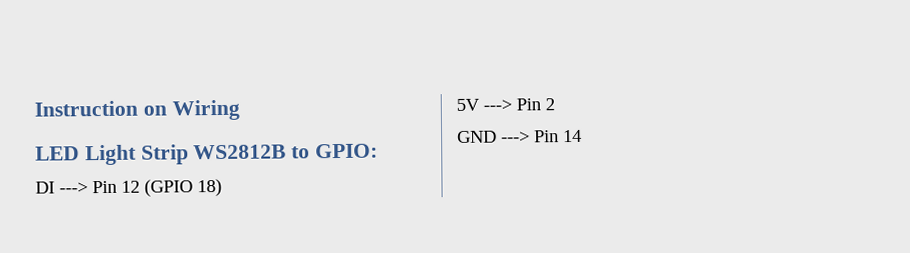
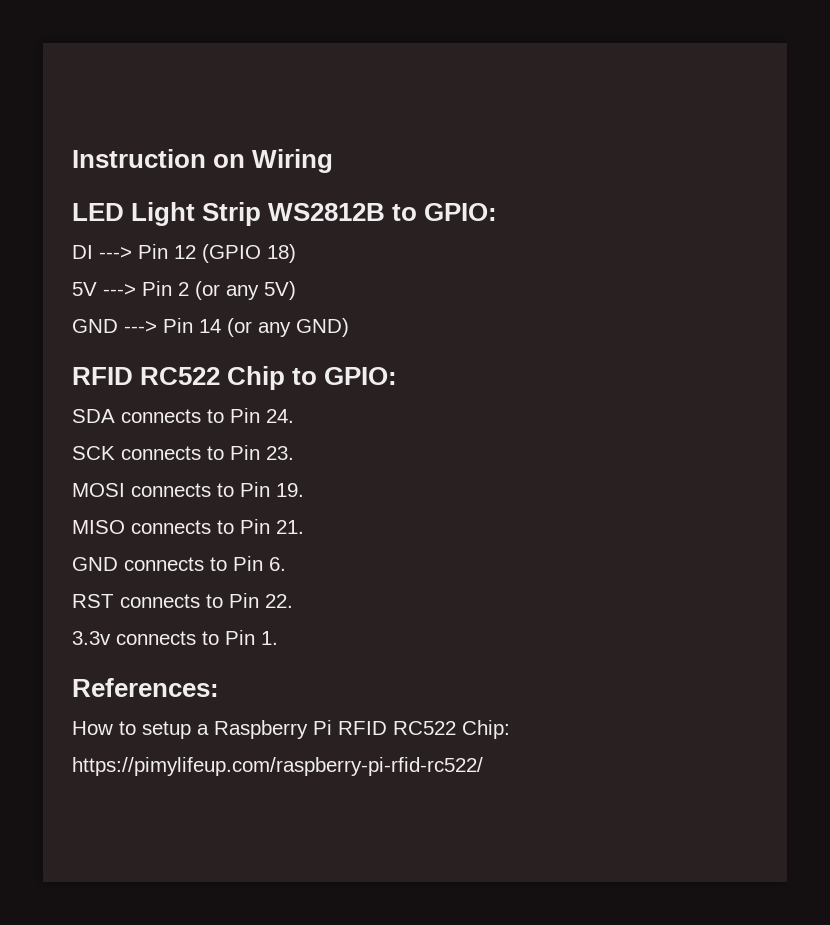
- 5V ---> Pin 2
+ 5V ---> Pin 2 (or any 5V)
- GND ---> Pin 14
+ GND ---> Pin 14 (or any GND)
+ RFID RC522 Chip to GPIO:
+ SDA connects to Pin 24.
+ SCK connects to Pin 23.
+ MOSI connects to Pin 19.
+ MISO connects to Pin 21.
+ GND connects to Pin 6.
+ RST connects to Pin 22.
+ 3.3v connects to Pin 1.
+ References:
+ How to setup a Raspberry Pi RFID RC522 Chip:
+ https://pimylifeup.com/raspberry-pi-rfid-rc522/

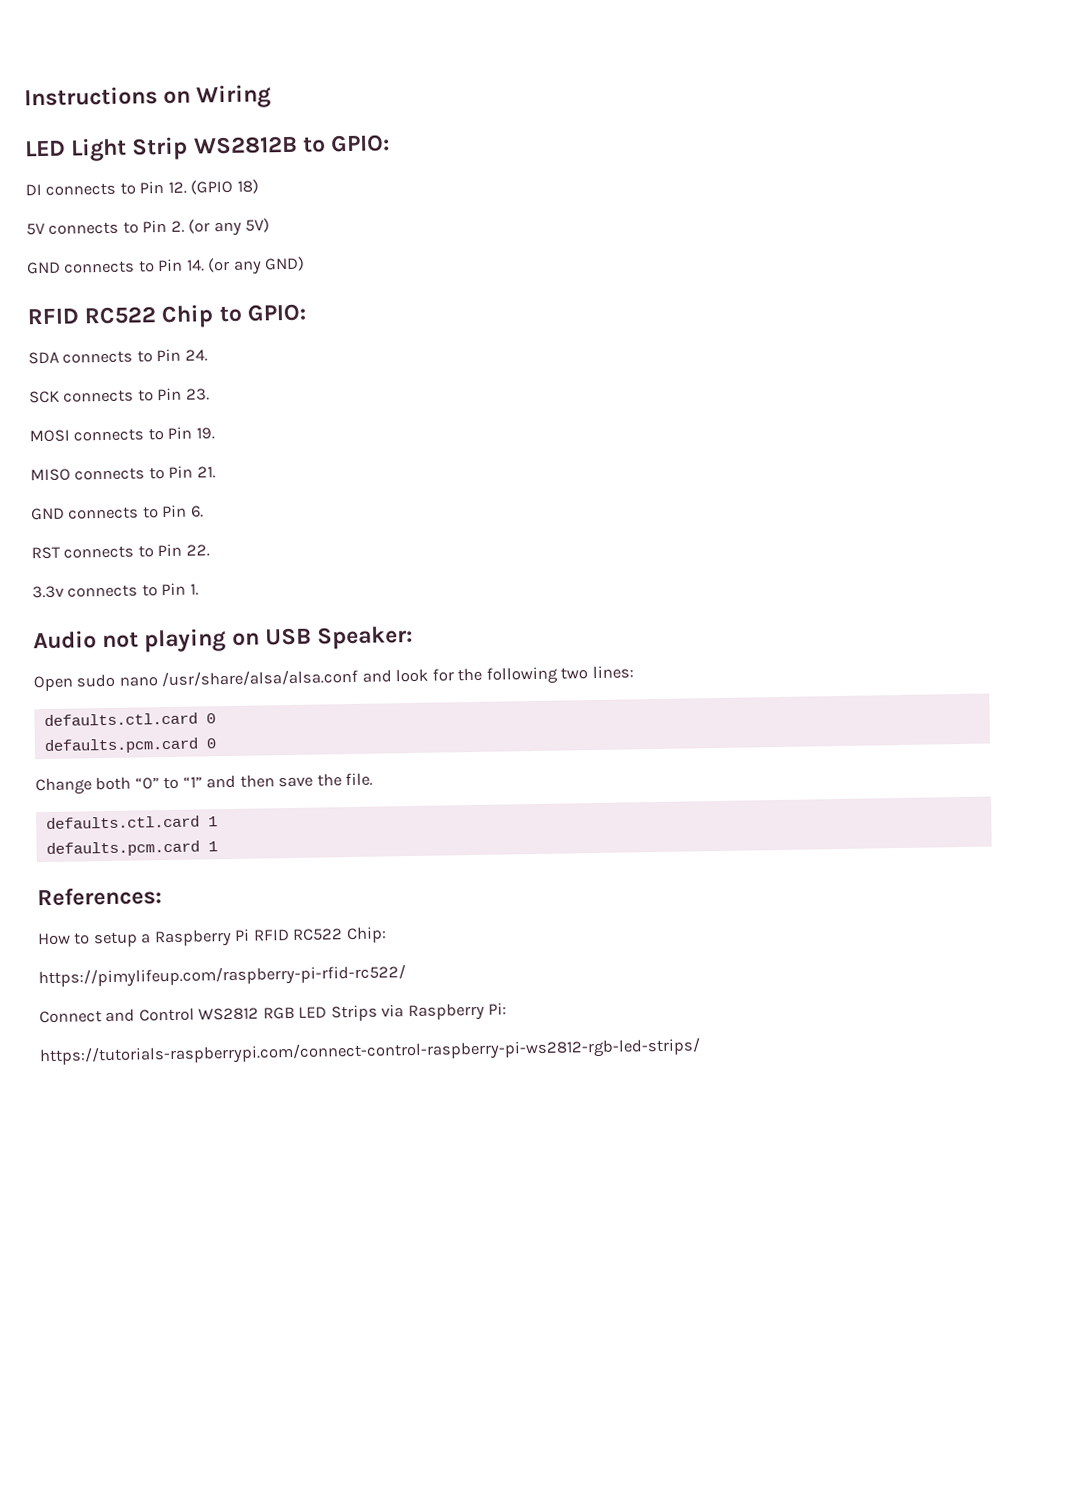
- Instruction on Wiring
+ Instructions on Wiring
- DI ---> Pin 12 (GPIO 18)
+ DI connects to Pin 12. (GPIO 18)
- 5V ---> Pin 2 (or any 5V)
+ 5V connects to Pin 2. (or any 5V)
- GND ---> Pin 14 (or any GND)
+ GND connects to Pin 14. (or any GND)
+ Audio not playing on USB Speaker:
+ Open sudo nano /usr/share/alsa/alsa.conf and look for the following two lines:
+ defaults.ctl.card 0
+ defaults.pcm.card 0
+ Change both “0” to “1” and then save the file.
+ defaults.ctl.card 1
+ defaults.pcm.card 1
+ Connect and Control WS2812 RGB LED Strips via Raspberry Pi:
+ https://tutorials-raspberrypi.com/connect-control-raspberry-pi-ws2812-rgb-led-strips/

